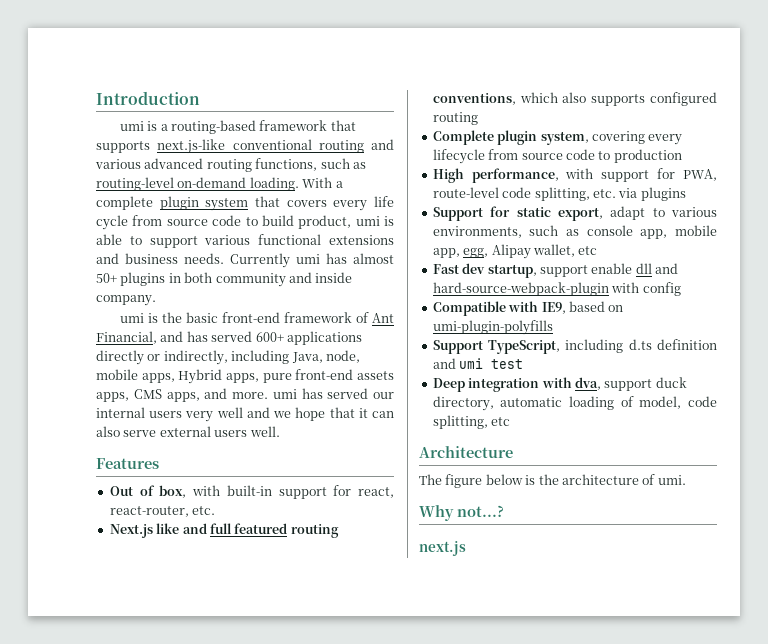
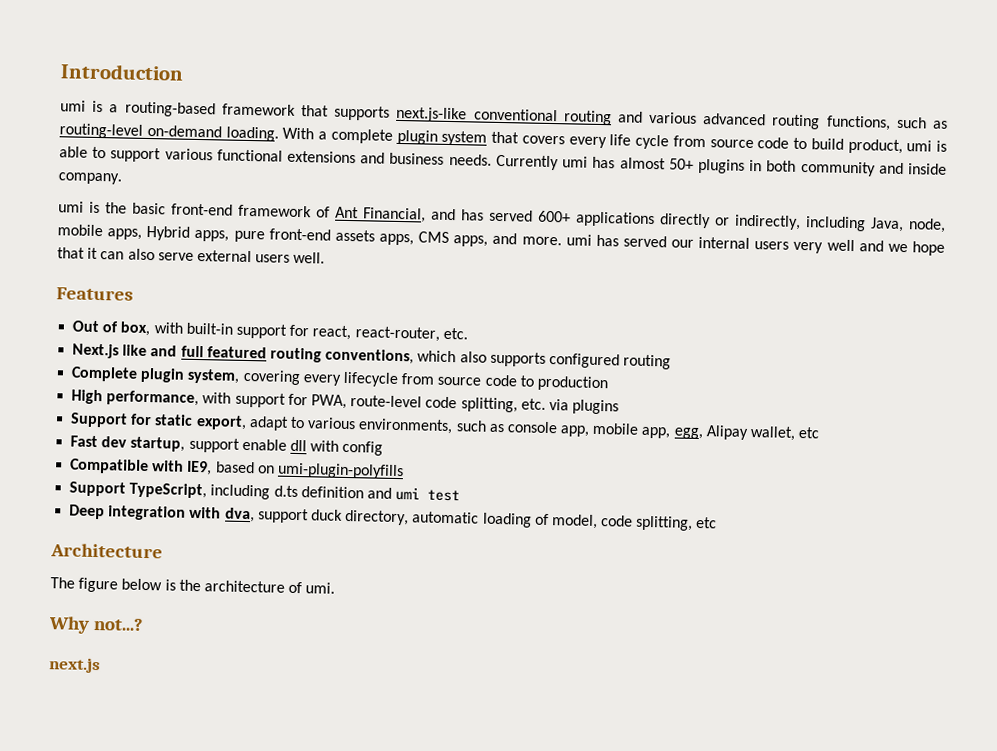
- Fast dev startup, support enable dll and hard-source-webpack-plugin with config
+ Fast dev startup, support enable dll with config

